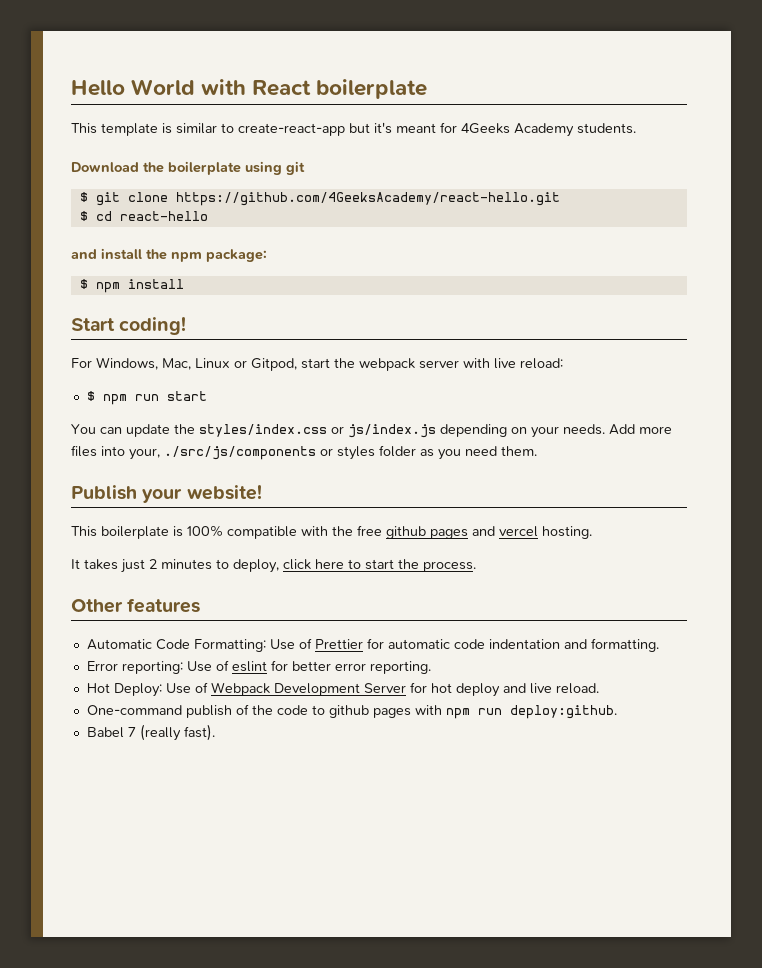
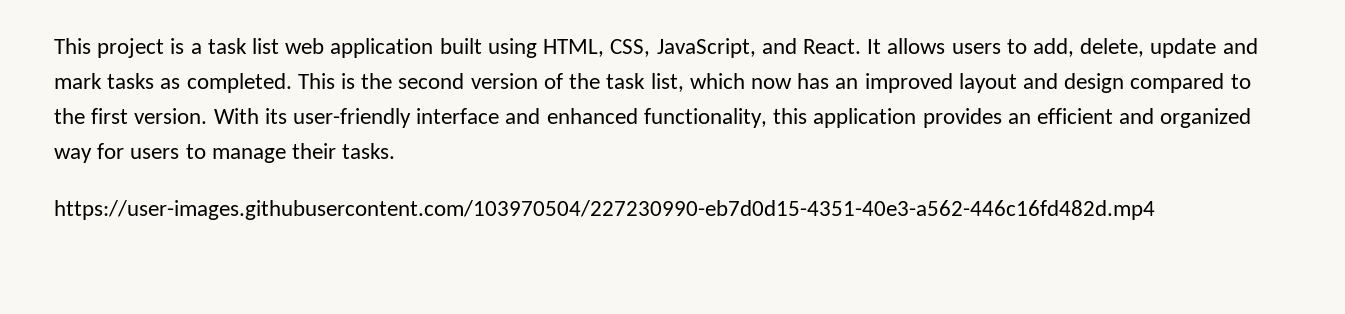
- Hello World with React boilerplate
- This template is similar to create-react-app but it's meant for 4Geeks Academy students.
- Download the boilerplate using git
- $ git clone https://github.com/4GeeksAcademy/react-hello.git
- $ cd react-hello
- and install the npm package:
- $ npm install
- Start coding!
- For Windows, Mac, Linux or Gitpod, start the webpack server with live reload:
- $ npm run start
- You can update the styles/index.css or js/index.js depending on your needs. Add more files into your, ./src/js/components or styles folder as you need them.
- Publish your website!
- This boilerplate is 100% compatible with the free github pages and vercel hosting.
- It takes just 2 minutes to deploy, click here to start the process.
- Other features
- Automatic Code Formatting: Use of Prettier for automatic code indentation and formatting.
- Error reporting: Use of eslint for better error reporting.
- Hot Deploy: Use of Webpack Development Server for hot deploy and live reload.
- One-command publish of the code to github pages with npm run deploy:github.
- Babel 7 (really fast).
+ This project is a task list web application built using HTML, CSS, JavaScript, and React. It allows users to add, delete, update and mark tasks as completed. This is the second version of the task list, which now has an improved layout and design compared to the first version. With its user-friendly interface and enhanced functionality, this application provides an efficient and organized way for users to manage their tasks.
+ https://user-images.githubusercontent.com/103970504/227230990-eb7d0d15-4351-40e3-a562-446c16fd482d.mp4

